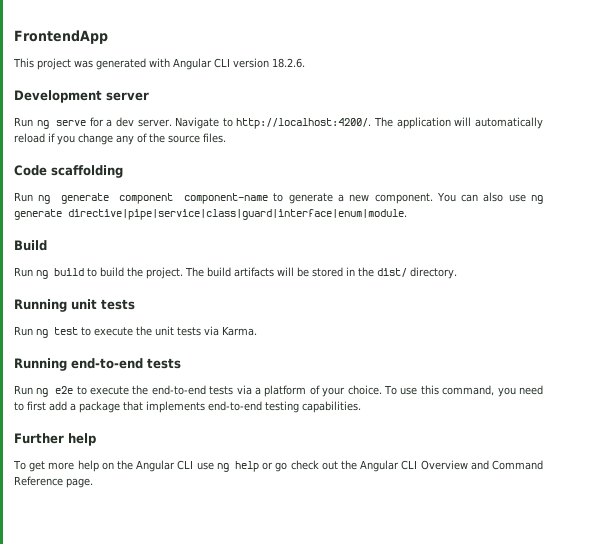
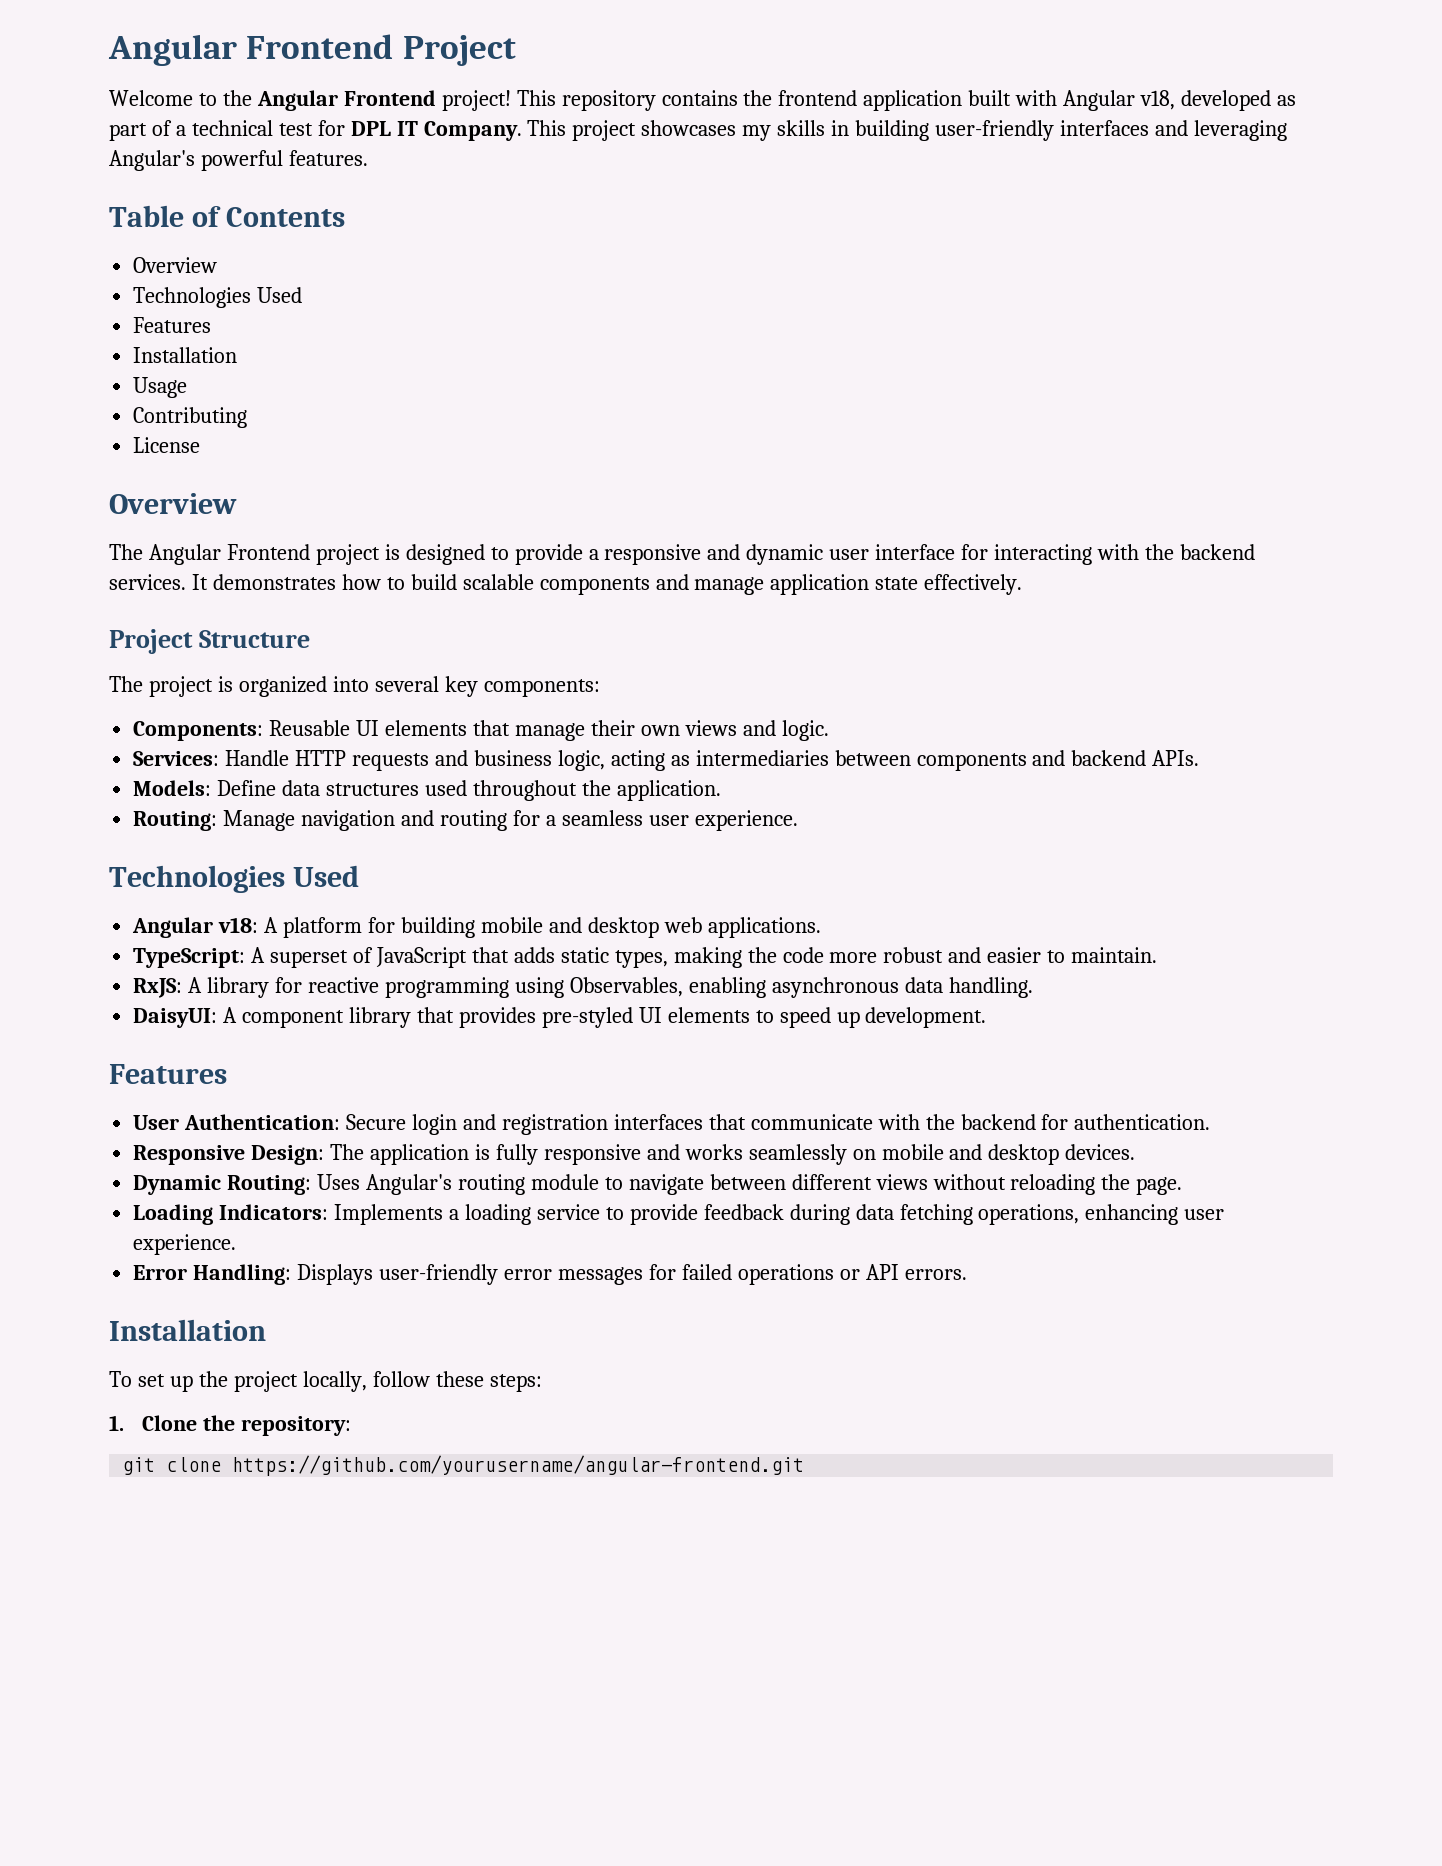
- FrontendApp
- This project was generated with Angular CLI version 18.2.6.
- Development server
- Run ng serve for a dev server. Navigate to http://localhost:4200/. The application will automatically reload if you change any of the source files.
- Code scaffolding
- Run ng generate component component-name to generate a new component. You can also use ng generate directive|pipe|service|class|guard|interface|enum|module.
- Build
- Run ng build to build the project. The build artifacts will be stored in the dist/ directory.
- Running unit tests
- Run ng test to execute the unit tests via Karma.
- Running end-to-end tests
- Run ng e2e to execute the end-to-end tests via a platform of your choice. To use this command, you need to first add a package that implements end-to-end testing capabilities.
- Further help
- To get more help on the Angular CLI use ng help or go check out the Angular CLI Overview and Command Reference page.
+ Angular Frontend Project
+ Welcome to the Angular Frontend project! This repository contains the frontend application built with Angular v18, developed as part of a technical test for DPL IT Company. This project showcases my skills in building user-friendly interfaces and leveraging Angular's powerful features.
+ Table of Contents
+ Overview
+ Technologies Used
+ Features
+ Installation
+ Usage
+ Contributing
+ License
+ Overview
+ The Angular Frontend project is designed to provide a responsive and dynamic user interface for interacting with the backend services. It demonstrates how to build scalable components and manage application state effectively.
+ Project Structure
+ The project is organized into several key components:
+ Components: Reusable UI elements that manage their own views and logic.
+ Services: Handle HTTP requests and business logic, acting as intermediaries between components and backend APIs.
+ Models: Define data structures used throughout the application.
+ Routing: Manage navigation and routing for a seamless user experience.
+ Technologies Used
+ Angular v18: A platform for building mobile and desktop web applications.
+ TypeScript: A superset of JavaScript that adds static types, making the code more robust and easier to maintain.
+ RxJS: A library for reactive programming using Observables, enabling asynchronous data handling.
+ DaisyUI: A component library that provides pre-styled UI elements to speed up development.
+ Features
+ User Authentication: Secure login and registration interfaces that communicate with the backend for authentication.
+ Responsive Design: The application is fully responsive and works seamlessly on mobile and desktop devices.
+ Dynamic Routing: Uses Angular's routing module to navigate between different views without reloading the page.
+ Loading Indicators: Implements a loading service to provide feedback during data fetching operations, enhancing user experience.
+ Error Handling: Displays user-friendly error messages for failed operations or API errors.
+ Installation
+ To set up the project locally, follow these steps:
+ 1. Clone the repository:
+ git clone https://github.com/yourusername/angular-frontend.git

